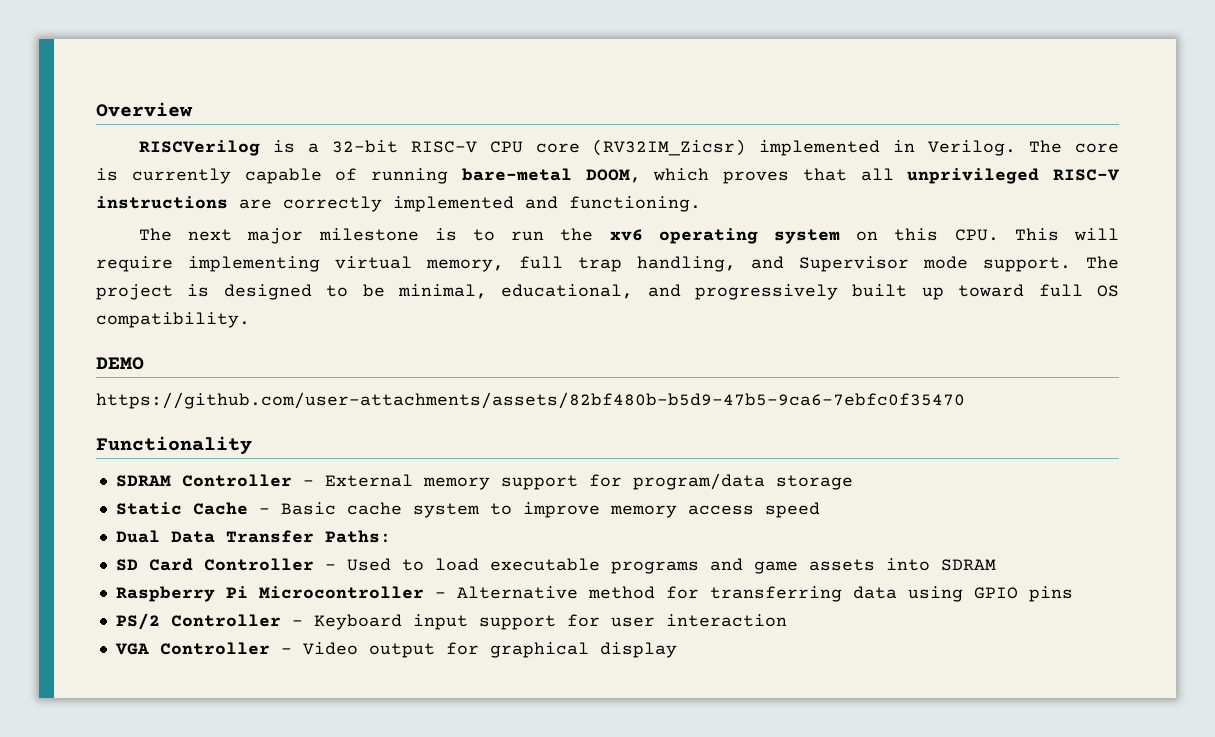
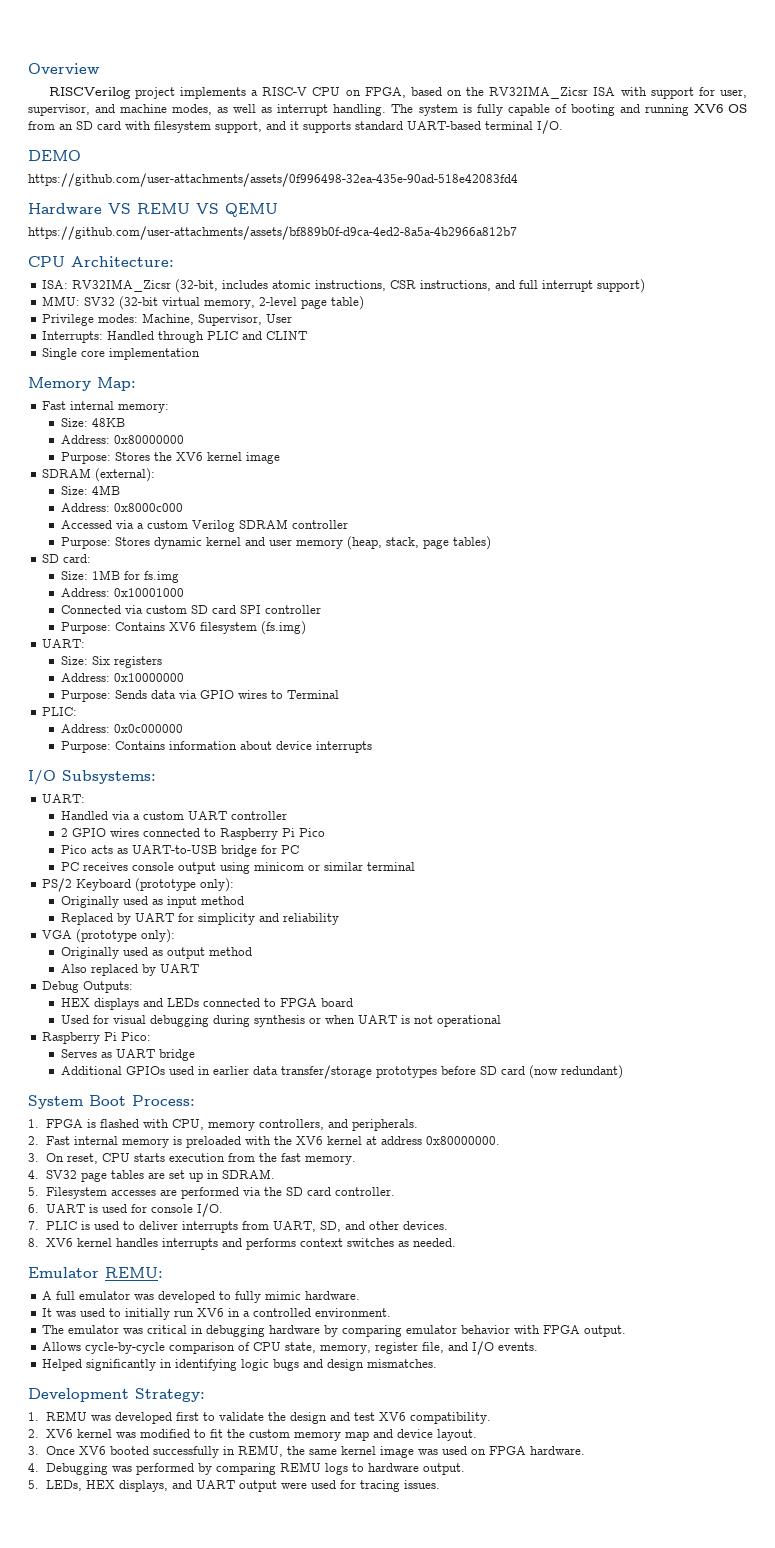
- RISCVerilog is a 32-bit RISC-V CPU core (RV32IM_Zicsr) implemented in Verilog. The core is currently capable of running bare-metal DOOM, which proves that all unprivileged RISC-V instructions are correctly implemented and functioning.
- The next major milestone is to run the xv6 operating system on this CPU. This will require implementing virtual memory, full trap handling, and Supervisor mode support. The project is designed to be minimal, educational, and progressively built up toward full OS compatibility.
+ RISCVerilog project implements a RISC-V CPU on FPGA, based on the RV32IMA_Zicsr ISA with support for user, supervisor, and machine modes, as well as interrupt handling. The system is fully capable of booting and running XV6 OS from an SD card with filesystem support, and it supports standard UART-based terminal I/O.
  DEMO
- https://github.com/user-attachments/assets/82bf480b-b5d9-47b5-9ca6-7ebfc0f35470
- Functionality
- SDRAM Controller – External memory support for program/data storage
- Static Cache – Basic cache system to improve memory access speed
- Dual Data Transfer Paths:
- SD Card Controller – Used to load executable programs and game assets into SDRAM
- Raspberry Pi Microcontroller – Alternative method for transferring data using GPIO pins
- PS/2 Controller – Keyboard input support for user interaction
- VGA Controller – Video output for graphical display
+ https://github.com/user-attachments/assets/0f996498-32ea-435e-90ad-518e42083fd4
+ Hardware VS REMU VS QEMU
+ https://github.com/user-attachments/assets/bf889b0f-d9ca-4ed2-8a5a-4b2966a812b7
+ CPU Architecture:
+ ISA: RV32IMA_Zicsr (32-bit, includes atomic instructions, CSR instructions, and full interrupt support)
+ MMU: SV32 (32-bit virtual memory, 2-level page table)
+ Privilege modes: Machine, Supervisor, User
+ Interrupts: Handled through PLIC and CLINT
+ Single core implementation
+ Memory Map:
+ Fast internal memory:
+ Size: 48KB
+ Address: 0x80000000
+ Purpose: Stores the XV6 kernel image
+ SDRAM (external):
+ Size: 4MB
+ Address: 0x8000c000
+ Accessed via a custom Verilog SDRAM controller
+ Purpose: Stores dynamic kernel and user memory (heap, stack, page tables)
+ SD card:
+ Size: 1MB for fs.img
+ Address: 0x10001000
+ Connected via custom SD card SPI controller
+ Purpose: Contains XV6 filesystem (fs.img)
+ UART:
+ Size: Six registers
+ Address: 0x10000000
+ Purpose: Sends data via GPIO wires to Terminal
+ PLIC:
+ Address: 0x0c000000
+ Purpose: Contains information about device interrupts
+ I/O Subsystems:
+ UART:
+ Handled via a custom UART controller
+ 2 GPIO wires connected to Raspberry Pi Pico
+ Pico acts as UART-to-USB bridge for PC
+ PC receives console output using minicom or similar terminal
+ PS/2 Keyboard (prototype only):
+ Originally used as input method
+ Replaced by UART for simplicity and reliability
+ VGA (prototype only):
+ Originally used as output method
+ Also replaced by UART
+ Debug Outputs:
+ HEX displays and LEDs connected to FPGA board
+ Used for visual debugging during synthesis or when UART is not operational
+ Raspberry Pi Pico:
+ Serves as UART bridge
+ Additional GPIOs used in earlier data transfer/storage prototypes before SD card (now redundant)
+ System Boot Process:
+ 1. FPGA is flashed with CPU, memory controllers, and peripherals.
+ 2. Fast internal memory is preloaded with the XV6 kernel at address 0x80000000.
+ 3. On reset, CPU starts execution from the fast memory.
+ 4. SV32 page tables are set up in SDRAM.
+ 5. Filesystem accesses are performed via the SD card controller.
+ 6. UART is used for console I/O.
+ 7. PLIC is used to deliver interrupts from UART, SD, and other devices.
+ 8. XV6 kernel handles interrupts and performs context switches as needed.
+ Emulator REMU:
+ A full emulator was developed to fully mimic hardware.
+ It was used to initially run XV6 in a controlled environment.
+ The emulator was critical in debugging hardware by comparing emulator behavior with FPGA output.
+ Allows cycle-by-cycle comparison of CPU state, memory, register file, and I/O events.
+ Helped significantly in identifying logic bugs and design mismatches.
+ Development Strategy:
+ 1. REMU was developed first to validate the design and test XV6 compatibility.
+ 2. XV6 kernel was modified to fit the custom memory map and device layout.
+ 3. Once XV6 booted successfully in REMU, the same kernel image was used on FPGA hardware.
+ 4. Debugging was performed by comparing REMU logs to hardware output.
+ 5. LEDs, HEX displays, and UART output were used for tracing issues.

